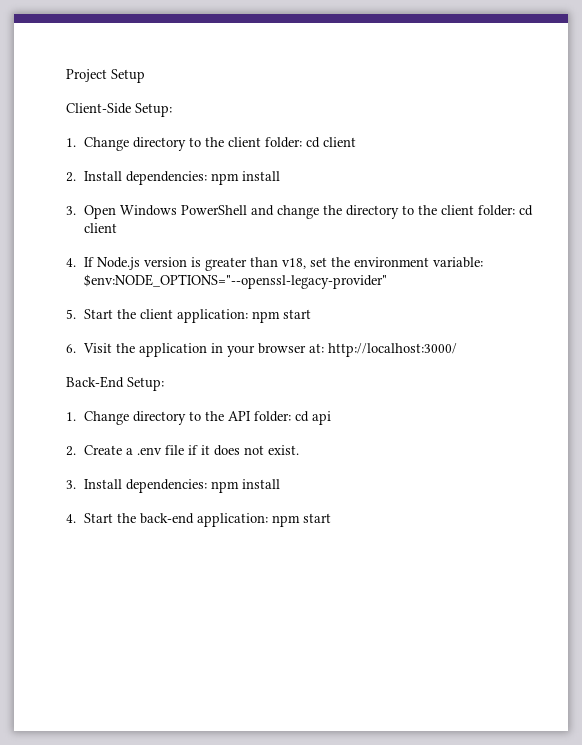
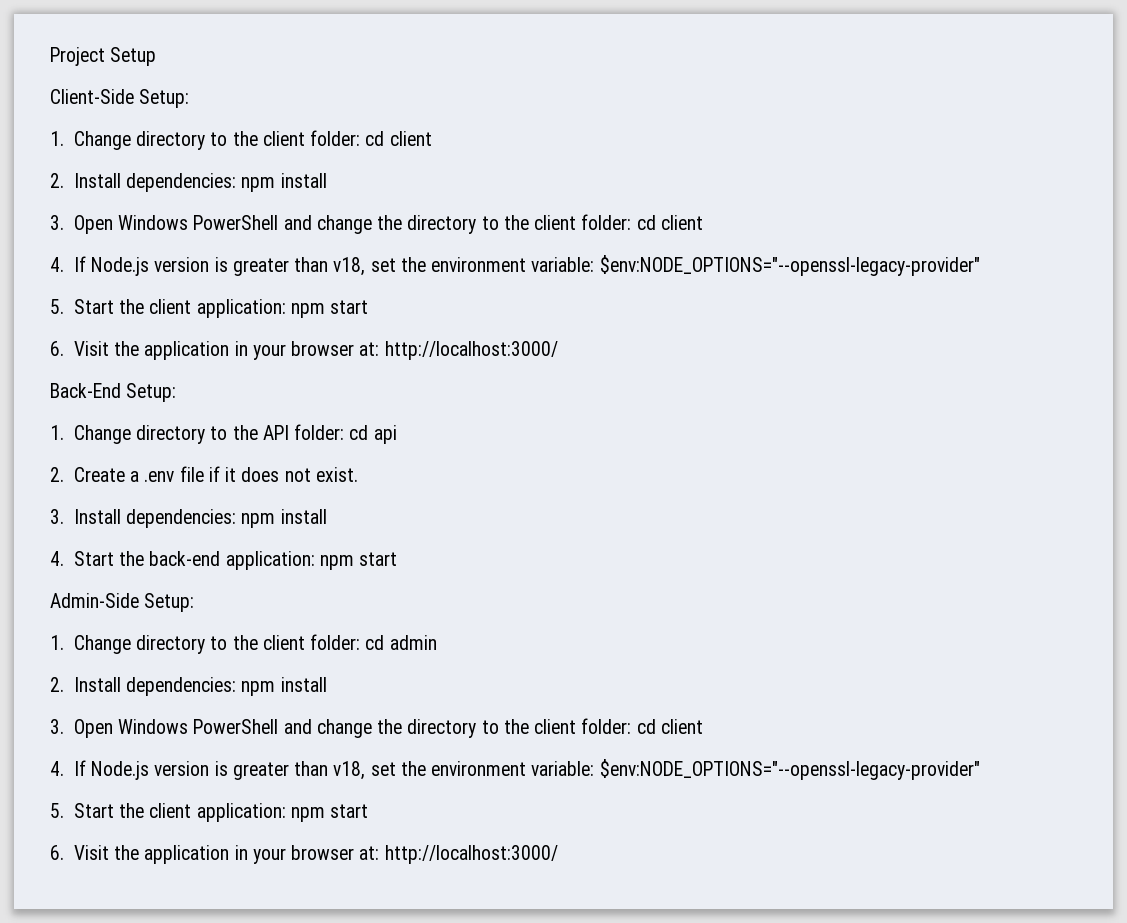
+ Admin-Side Setup:
+ 1. Change directory to the client folder: cd admin
+ 2. Install dependencies: npm install
+ 3. Open Windows PowerShell and change the directory to the client folder: cd client
+ 4. If Node.js version is greater than v18, set the environment variable: $env:NODE_OPTIONS="--openssl-legacy-provider"
+ 5. Start the client application: npm start
+ 6. Visit the application in your browser at: http://localhost:3000/

